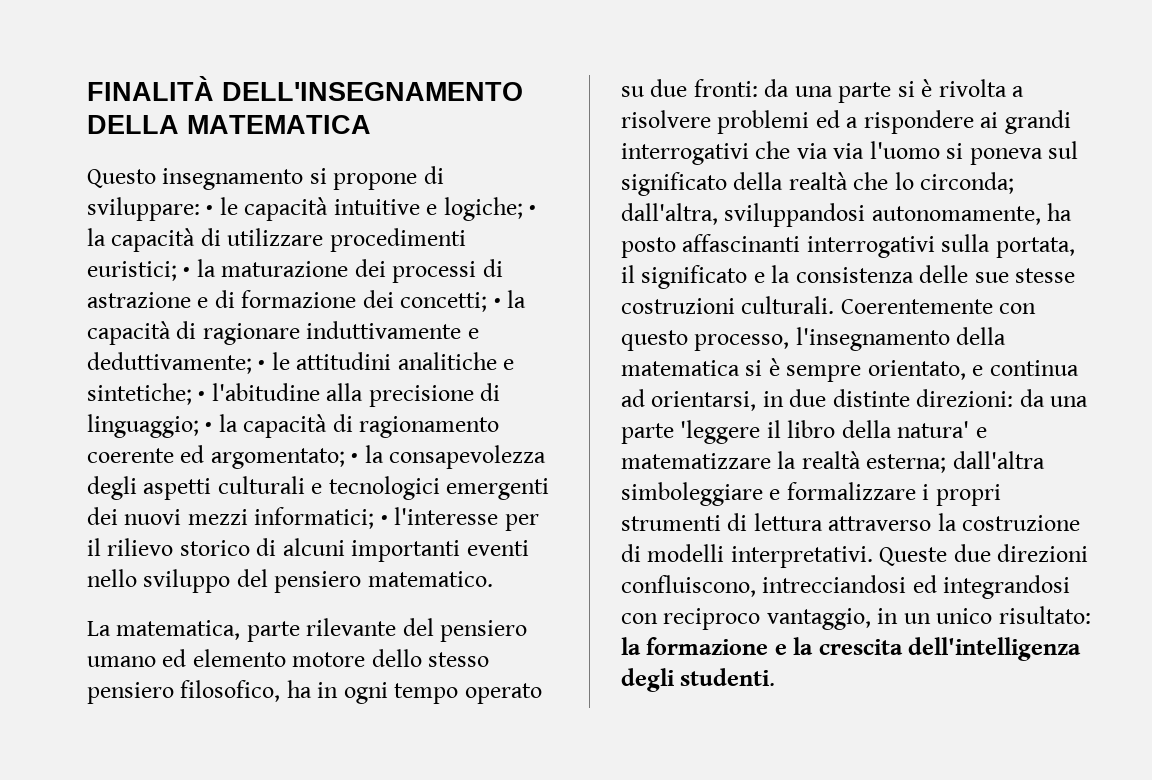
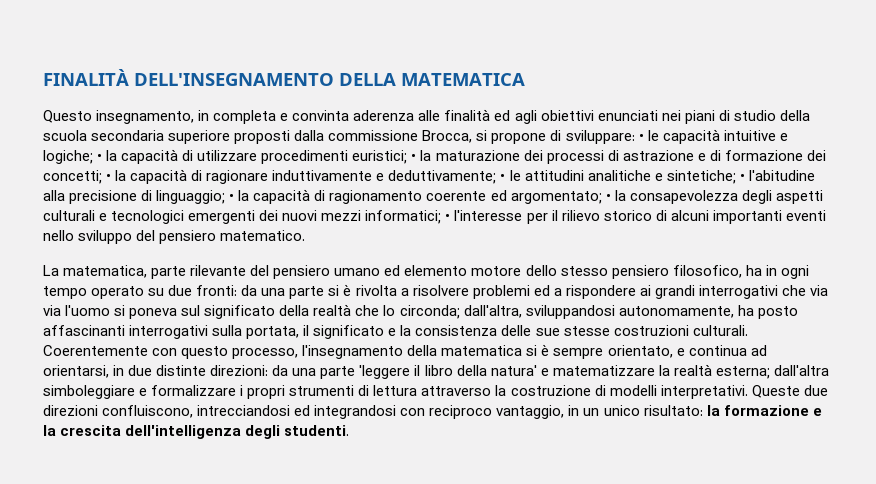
- Questo insegnamento si propone di sviluppare:
+ Questo insegnamento, in completa e convinta aderenza alle finalità ed agli obiettivi enunciati nei piani di studio della scuola secondaria superiore proposti dalla commissione Brocca, si propone di sviluppare:

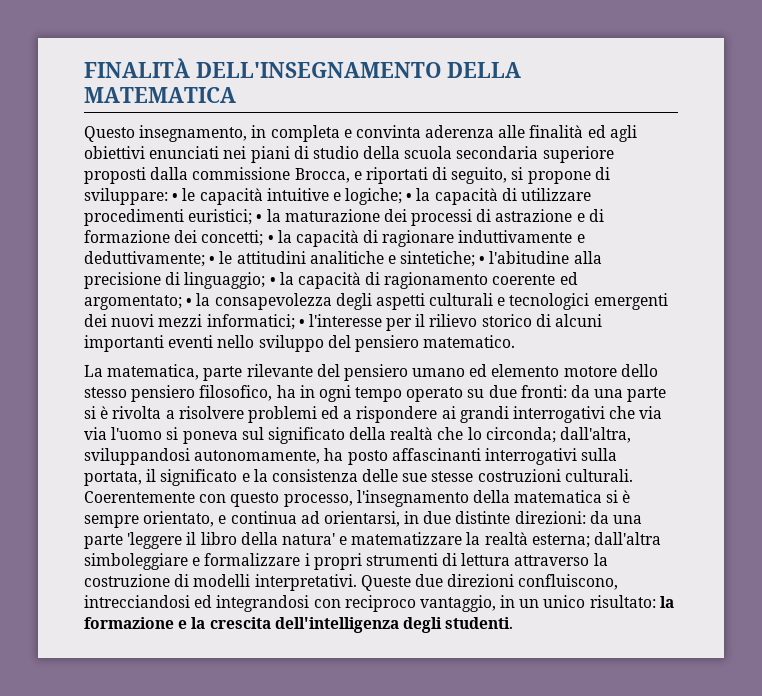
- Questo insegnamento, in completa e convinta aderenza alle finalità ed agli obiettivi enunciati nei piani di studio della scuola secondaria superiore proposti dalla commissione Brocca, si propone di sviluppare:
+ Questo insegnamento, in completa e convinta aderenza alle finalità ed agli obiettivi enunciati nei piani di studio della scuola secondaria superiore proposti dalla commissione Brocca, e riportati di seguito, si propone di sviluppare:

